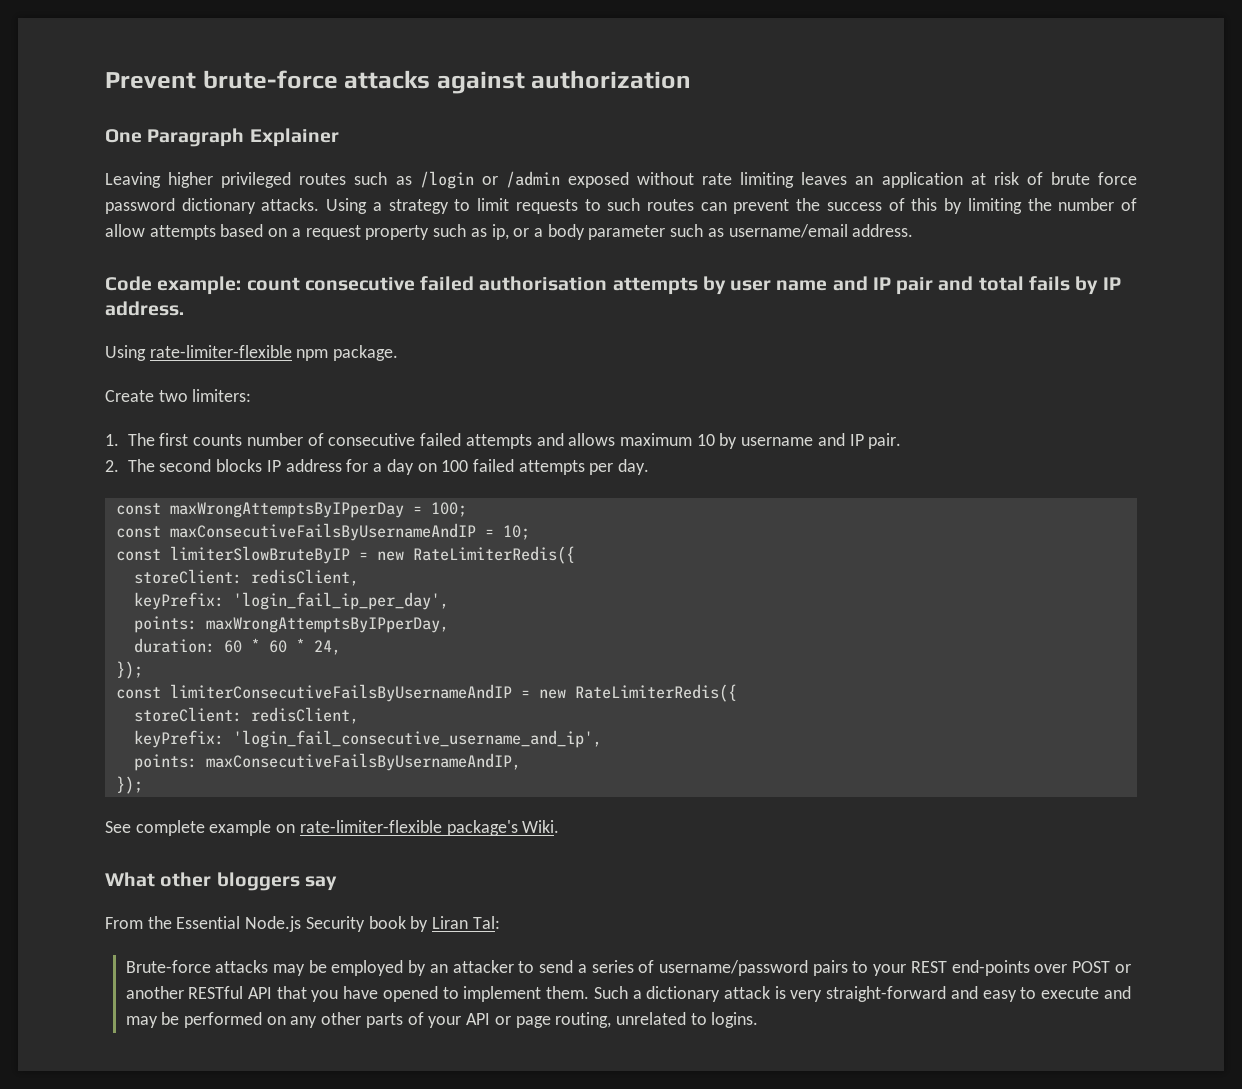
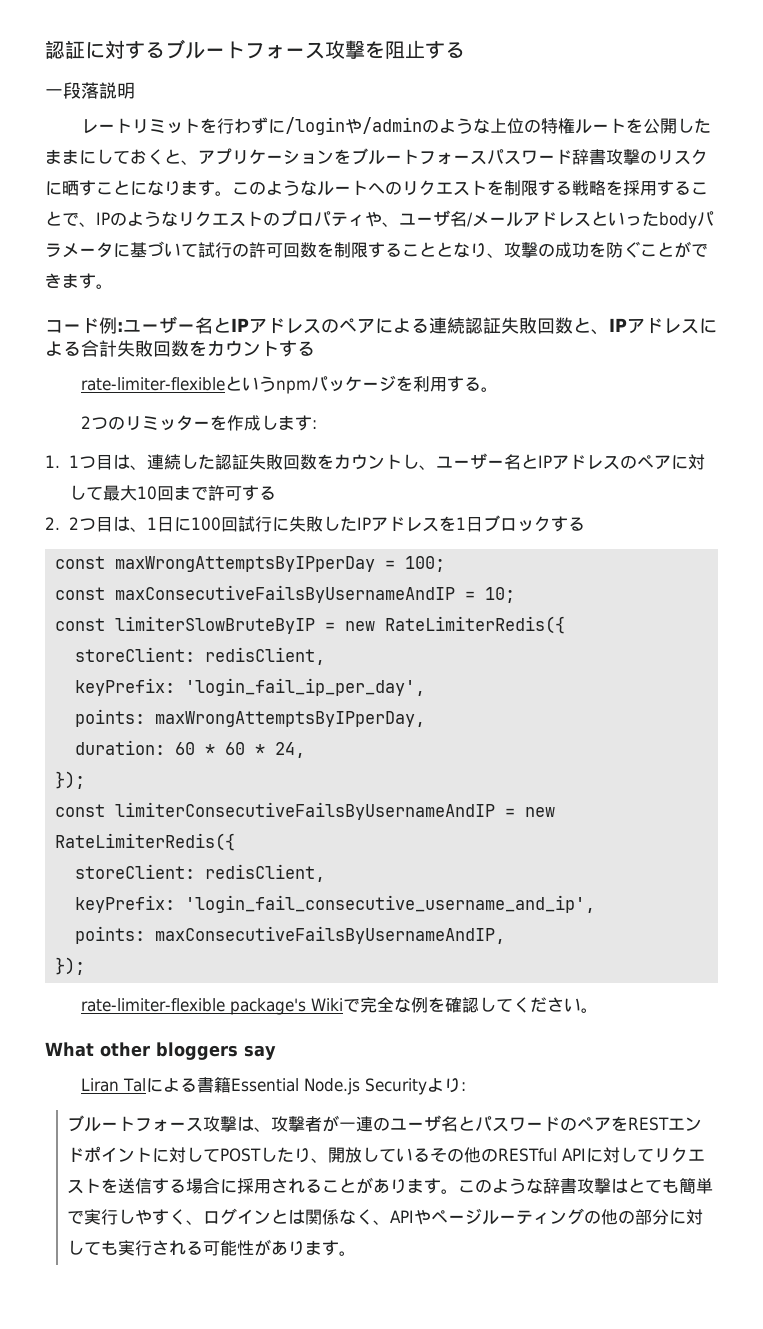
- Prevent brute-force attacks against authorization
- One Paragraph Explainer
- Leaving higher privileged routes such as /login or /admin exposed without rate limiting leaves an application at risk of brute force password dictionary attacks. Using a strategy to limit requests to such routes can prevent the success of this by limiting the number of allow attempts based on a request property such as ip, or a body parameter such as username/email address.
- Code example: count consecutive failed authorisation attempts by user name and IP pair and total fails by IP address.
- Using rate-limiter-flexible npm package.
- Create two limiters:
- 1. The first counts number of consecutive failed attempts and allows maximum 10 by username and IP pair.
- 2. The second blocks IP address for a day on 100 failed attempts per day.
+ 認証に対するブルートフォース攻撃を阻止する
+ 一段落説明
+ レートリミットを行わずに/loginや/adminのような上位の特権ルートを公開したままにしておくと、アプリケーションをブルートフォースパスワード辞書攻撃のリスクに晒すことになります。このようなルートへのリクエストを制限する戦略を採用することで、IPのようなリクエストのプロパティや、ユーザ名/メールアドレスといったbodyパラメータに基づいて試行の許可回数を制限することとなり、攻撃の成功を防ぐことができます。
+ コード例:ユーザー名とIPアドレスのペアによる連続認証失敗回数と、IPアドレスによる合計失敗回数をカウントする
+ rate-limiter-flexibleというnpmパッケージを利用する。
+ 2つのリミッターを作成します:
+ 1. 1つ目は、連続した認証失敗回数をカウントし、ユーザー名とIPアドレスのペアに対して最大10回まで許可する
+ 2. 2つ目は、1日に100回試行に失敗したIPアドレスを1日ブロックする
- See complete example on rate-limiter-flexible package's Wiki.
+ rate-limiter-flexible package's Wikiで完全な例を確認してください。
  What other bloggers say
- From the Essential Node.js Security book by Liran Tal:
- Brute-force attacks may be employed by an attacker to send a series of username/password pairs to your REST end-points over POST or another RESTful API that you have opened to implement them. Such a dictionary attack is very straight-forward and easy to execute and may be performed on any other parts of your API or page routing, unrelated to logins.
+ Liran Talによる書籍Essential Node.js Securityより:
+ ブルートフォース攻撃は、攻撃者が一連のユーザ名とパスワードのペアをRESTエンドポイントに対してPOSTしたり、開放しているその他のRESTful APIに対してリクエストを送信する場合に採用されることがあります。このような辞書攻撃はとても簡単で実行しやすく、ログインとは関係なく、APIやページルーティングの他の部分に対しても実行される可能性があります。

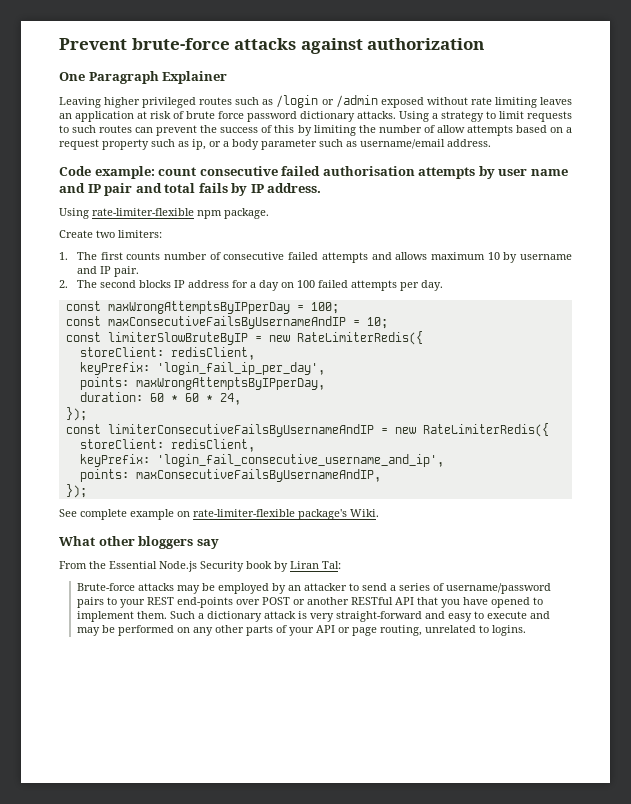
- 認証に対するブルートフォース攻撃を阻止する
- 一段落説明
- レートリミットを行わずに/loginや/adminのような上位の特権ルートを公開したままにしておくと、アプリケーションをブルートフォースパスワード辞書攻撃のリスクに晒すことになります。このようなルートへのリクエストを制限する戦略を採用することで、IPのようなリクエストのプロパティや、ユーザ名/メールアドレスといったbodyパラメータに基づいて試行の許可回数を制限することとなり、攻撃の成功を防ぐことができます。
- コード例:ユーザー名とIPアドレスのペアによる連続認証失敗回数と、IPアドレスによる合計失敗回数をカウントする
- rate-limiter-flexibleというnpmパッケージを利用する。
- 2つのリミッターを作成します:
- 1. 1つ目は、連続した認証失敗回数をカウントし、ユーザー名とIPアドレスのペアに対して最大10回まで許可する
- 2. 2つ目は、1日に100回試行に失敗したIPアドレスを1日ブロックする
+ Prevent brute-force attacks against authorization
+ One Paragraph Explainer
+ Leaving higher privileged routes such as /login or /admin exposed without rate limiting leaves an application at risk of brute force password dictionary attacks. Using a strategy to limit requests to such routes can prevent the success of this by limiting the number of allow attempts based on a request property such as ip, or a body parameter such as username/email address.
+ Code example: count consecutive failed authorisation attempts by user name and IP pair and total fails by IP address.
+ Using rate-limiter-flexible npm package.
+ Create two limiters:
+ 1. The first counts number of consecutive failed attempts and allows maximum 10 by username and IP pair.
+ 2. The second blocks IP address for a day on 100 failed attempts per day.
- rate-limiter-flexible package's Wikiで完全な例を確認してください。
+ See complete example on rate-limiter-flexible package's Wiki.
  What other bloggers say
- Liran Talによる書籍Essential Node.js Securityより:
- ブルートフォース攻撃は、攻撃者が一連のユーザ名とパスワードのペアをRESTエンドポイントに対してPOSTしたり、開放しているその他のRESTful APIに対してリクエストを送信する場合に採用されることがあります。このような辞書攻撃はとても簡単で実行しやすく、ログインとは関係なく、APIやページルーティングの他の部分に対しても実行される可能性があります。
+ From the Essential Node.js Security book by Liran Tal:
+ Brute-force attacks may be employed by an attacker to send a series of username/password pairs to your REST end-points over POST or another RESTful API that you have opened to implement them. Such a dictionary attack is very straight-forward and easy to execute and may be performed on any other parts of your API or page routing, unrelated to logins.

